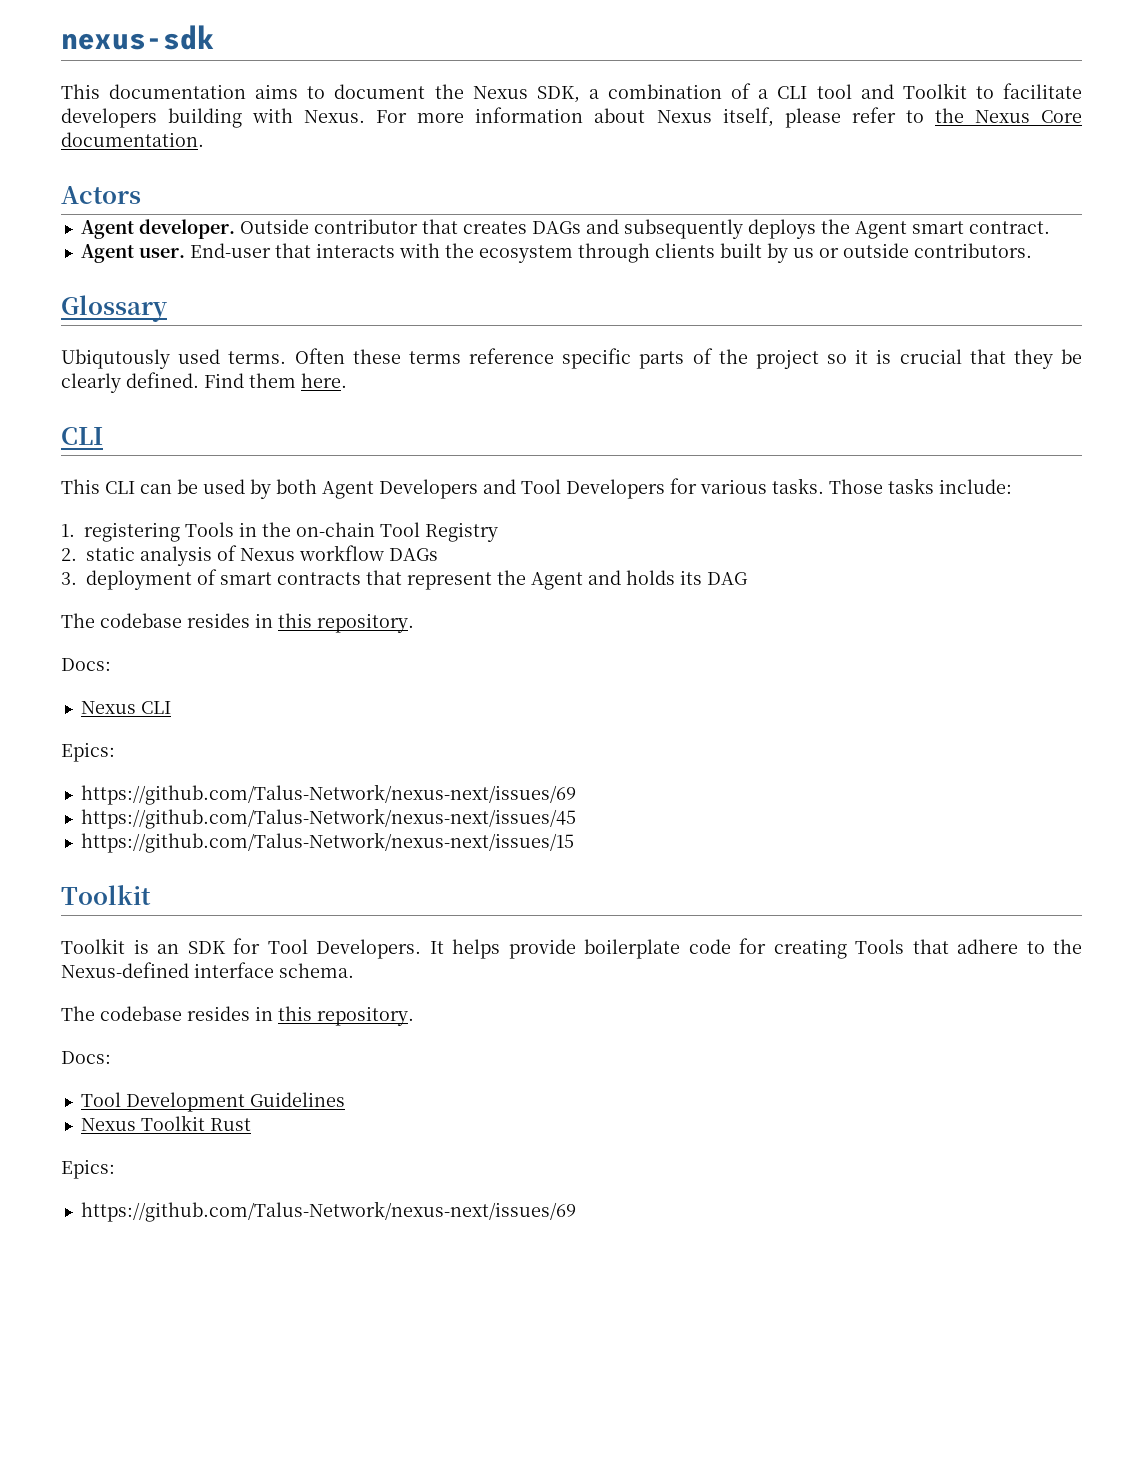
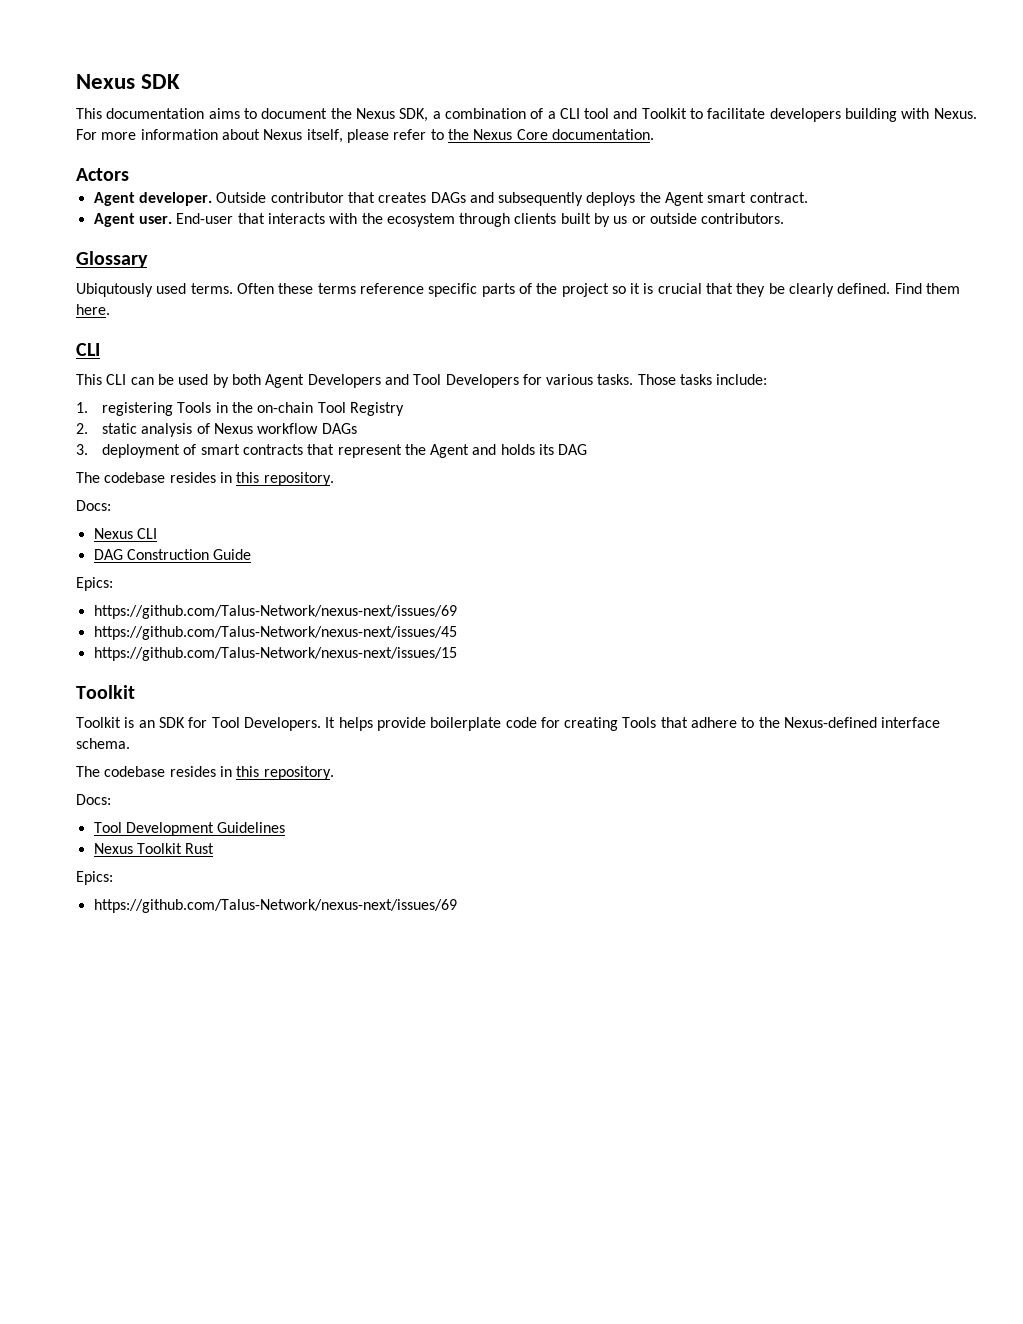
- nexus-sdk
+ Nexus SDK
+ DAG Construction Guide

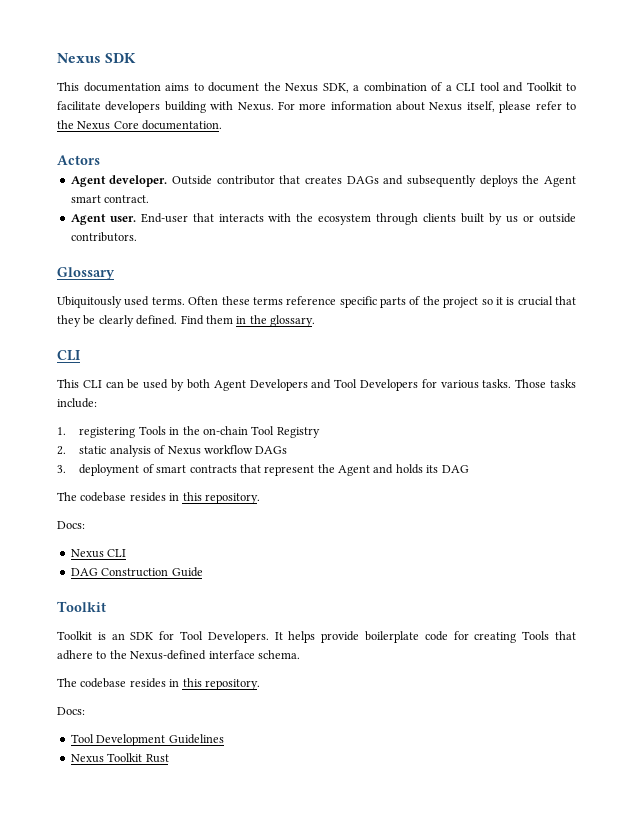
- Ubiqutously used terms.
+ Ubiquitously used terms.
- Find them here.
+ Find them in the glossary.
  DAG Construction Guide
- Epics:
- https://github.com/Talus-Network/nexus-next/issues/69
- https://github.com/Talus-Network/nexus-next/issues/45
- https://github.com/Talus-Network/nexus-next/issues/15
  Nexus Toolkit Rust
- Epics:
- https://github.com/Talus-Network/nexus-next/issues/69

